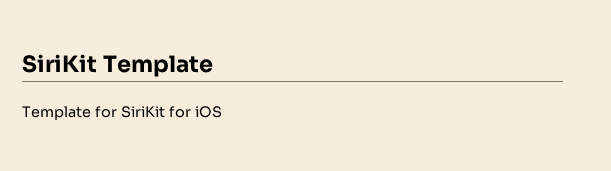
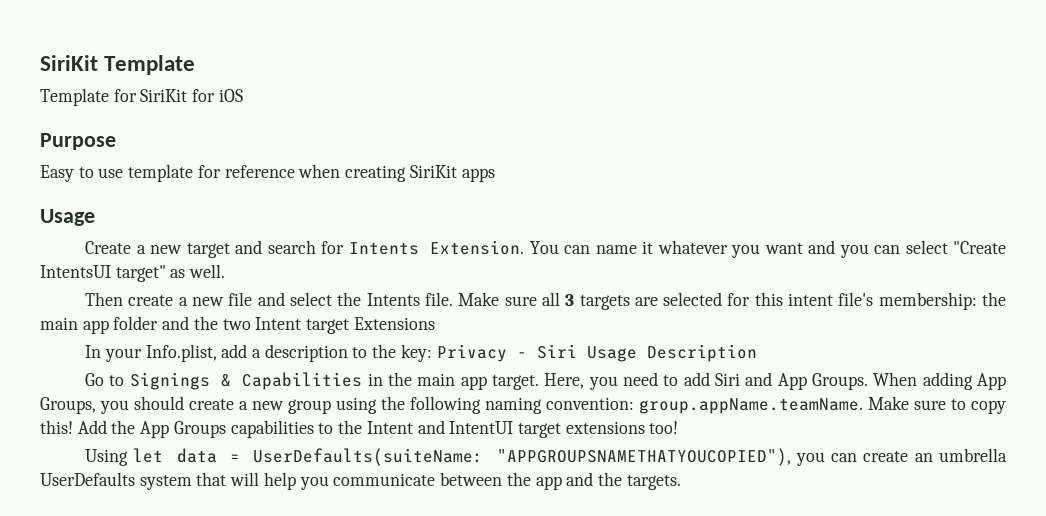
+ Purpose
+ Easy to use template for reference when creating SiriKit apps
+ Usage
+ Create a new target and search for Intents Extension. You can name it whatever you want and you can select "Create IntentsUI target" as well.
+ Then create a new file and select the Intents file. Make sure all 3 targets are selected for this intent file's membership: the main app folder and the two Intent target Extensions
+ In your Info.plist, add a description to the key: Privacy - Siri Usage Description
+ Go to Signings & Capabilities in the main app target. Here, you need to add Siri and App Groups. When adding App Groups, you should create a new group using the following naming convention: group.appName.teamName. Make sure to copy this! Add the App Groups capabilities to the Intent and IntentUI target extensions too!
+ Using let data = UserDefaults(suiteName: "APPGROUPSNAMETHATYOUCOPIED"), you can create an umbrella UserDefaults system that will help you communicate between the app and the targets.

